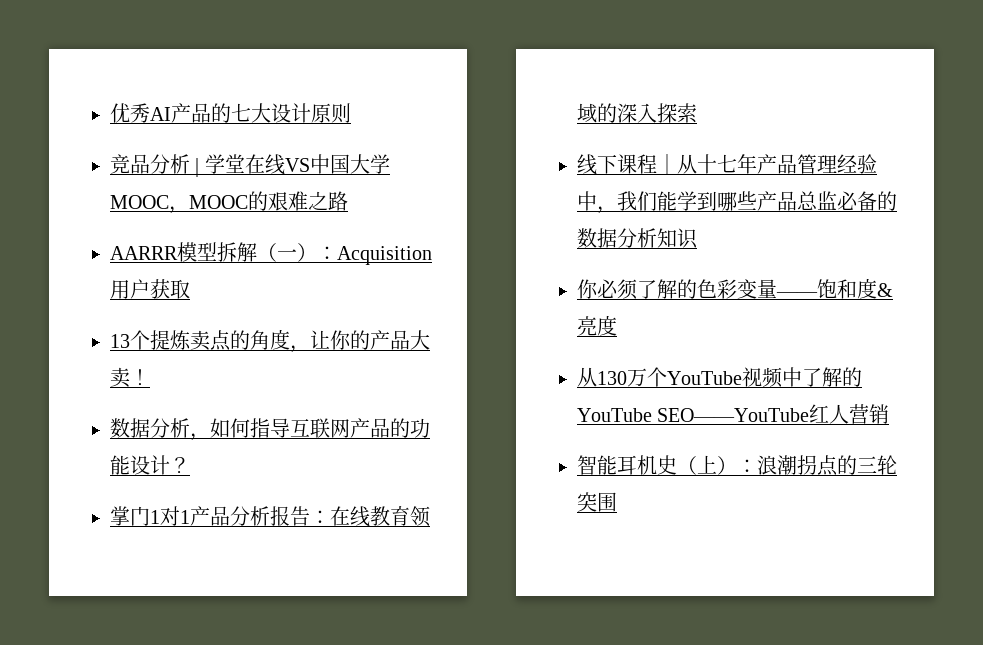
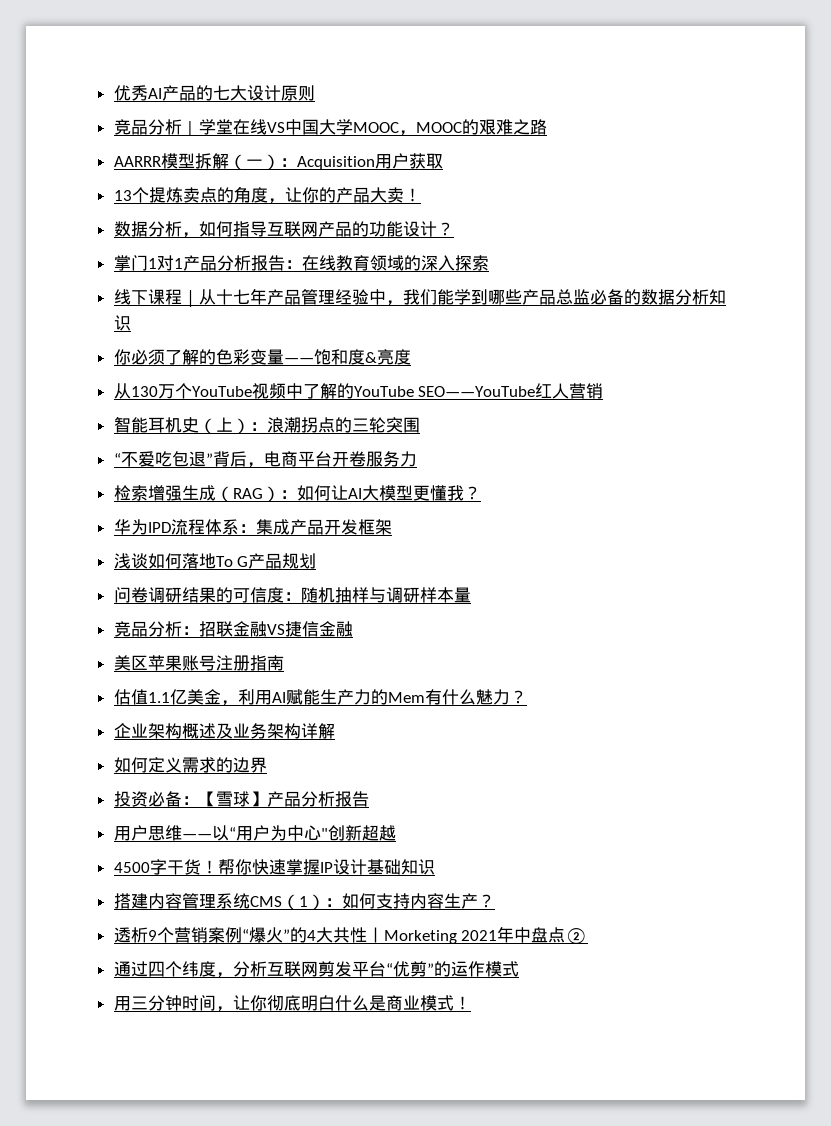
+ “不爱吃包退”背后，电商平台开卷服务力
+ 检索增强生成（RAG）：如何让AI大模型更懂我？
+ 华为IPD流程体系：集成产品开发框架
+ 浅谈如何落地To G产品规划
+ 问卷调研结果的可信度：随机抽样与调研样本量
+ 竞品分析：招联金融VS捷信金融
+ 美区苹果账号注册指南
+ 估值1.1亿美金，利用AI赋能生产力的Mem有什么魅力？
+ 企业架构概述及业务架构详解
+ 如何定义需求的边界
+ 投资必备：【雪球】产品分析报告
+ 用户思维——以“用户为中心"创新超越
+ 4500字干货！帮你快速掌握IP设计基础知识
+ 搭建内容管理系统CMS（1）：如何支持内容生产？
+ 透析9个营销案例“爆火”的4大共性丨Morketing 2021年中盘点②
+ 通过四个纬度，分析互联网剪发平台“优剪”的运作模式
+ 用三分钟时间，让你彻底明白什么是商业模式！

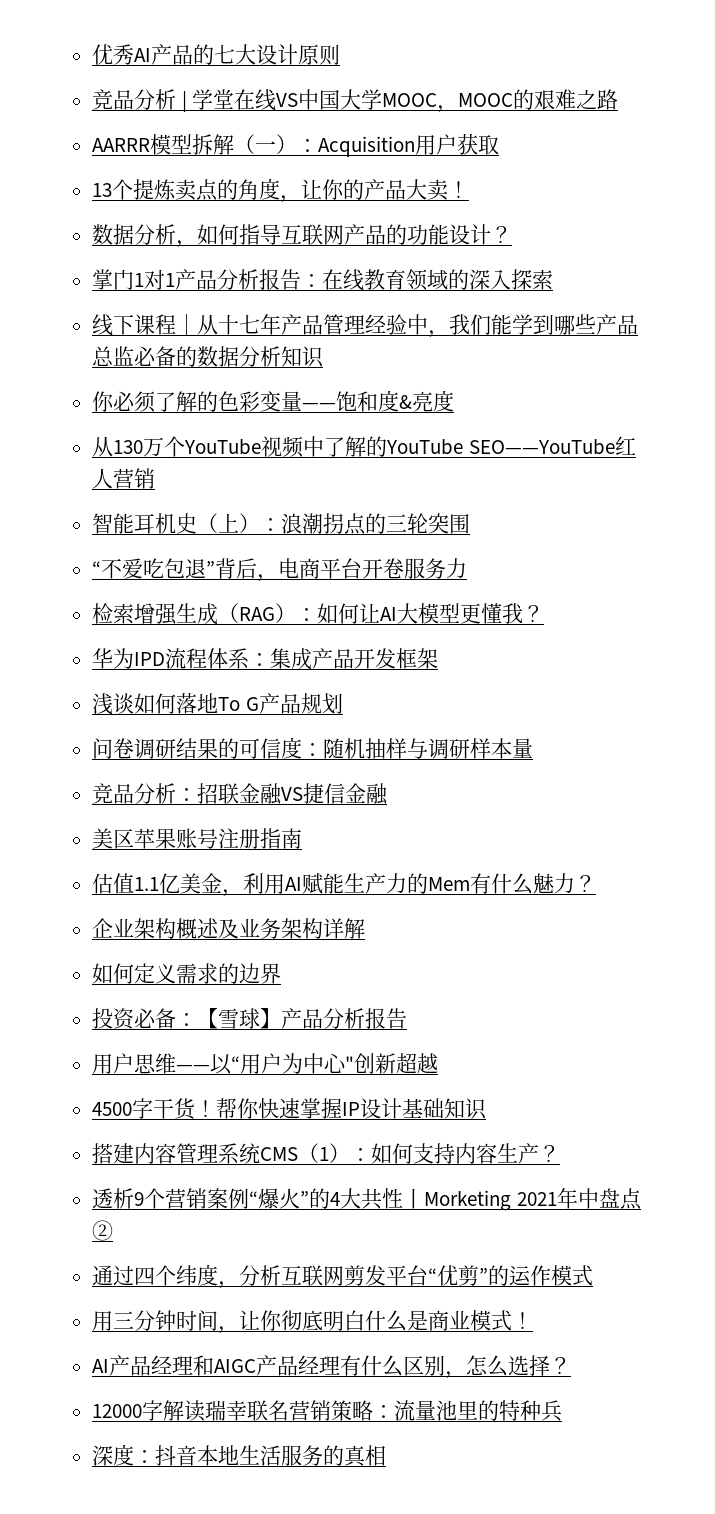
+ AI产品经理和AIGC产品经理有什么区别，怎么选择？
+ 12000字解读瑞幸联名营销策略：流量池里的特种兵
+ 深度：抖音本地生活服务的真相

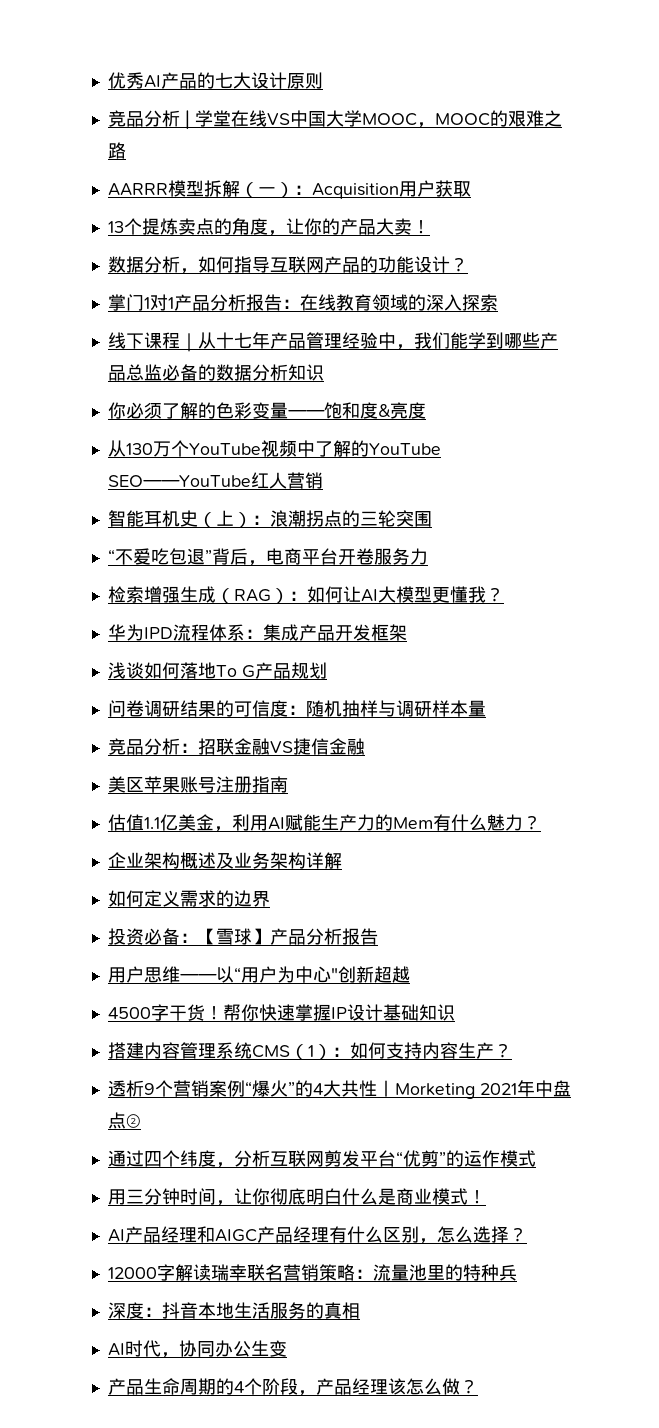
+ AI时代，协同办公生变
+ 产品生命周期的4个阶段，产品经理该怎么做？

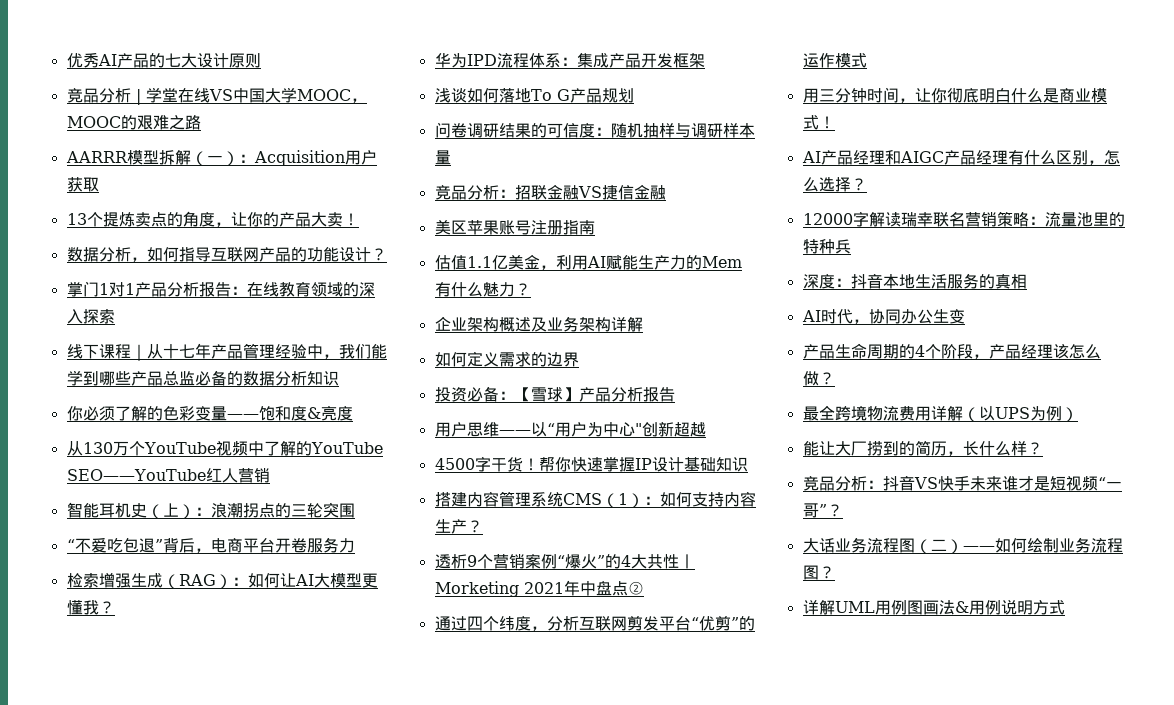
+ 最全跨境物流费用详解（以UPS为例）
+ 能让大厂捞到的简历，长什么样？
+ 竞品分析：抖音VS快手未来谁才是短视频“一哥”？
+ 大话业务流程图（二）——如何绘制业务流程图？
+ 详解UML用例图画法&用例说明方式

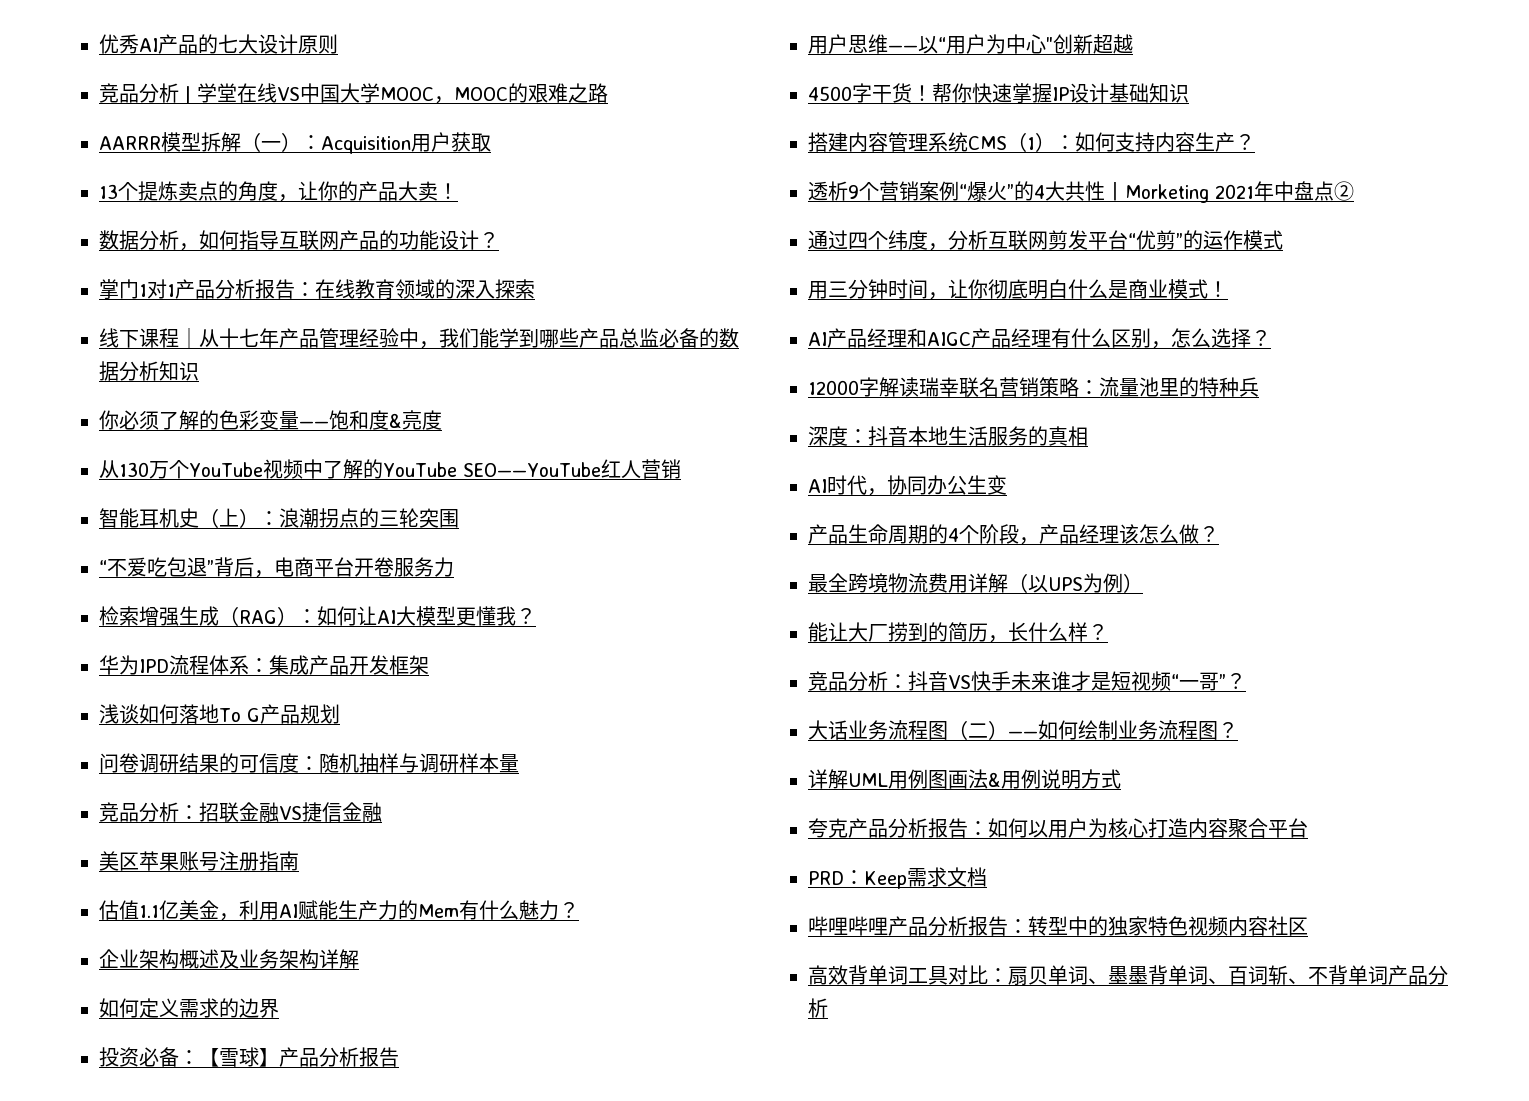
+ 夸克产品分析报告：如何以用户为核心打造内容聚合平台
+ PRD：Keep需求文档
+ 哔哩哔哩产品分析报告：转型中的独家特色视频内容社区
+ 高效背单词工具对比：扇贝单词、墨墨背单词、百词斩、不背单词产品分析

